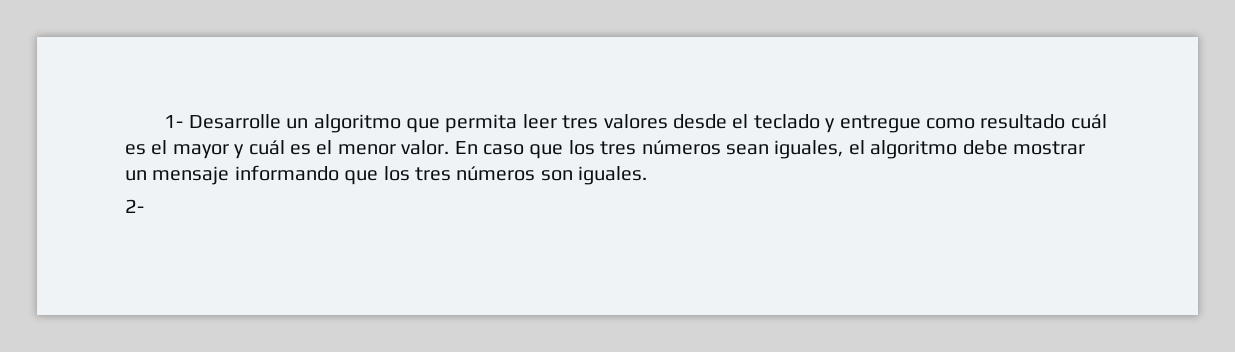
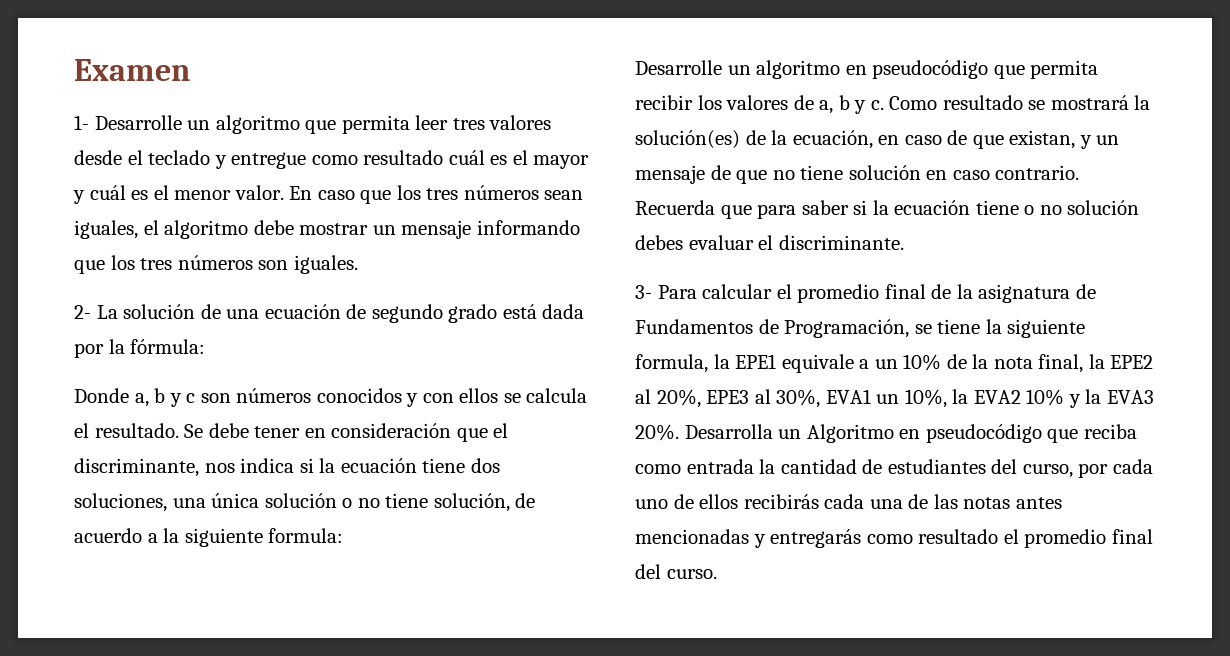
+ Examen
- 2-
+ 2- La solución de una ecuación de segundo grado está dada por la fórmula:
+ Donde a, b y c son números conocidos y con ellos se calcula el resultado. Se debe tener en consideración que el discriminante, nos indica si la ecuación tiene dos soluciones, una única solución o no tiene solución, de acuerdo a la siguiente formula:
+ Desarrolle un algoritmo en pseudocódigo que permita recibir los valores de a, b y c. Como resultado se mostrará la solución(es) de la ecuación, en caso de que existan, y un mensaje de que no tiene solución en caso contrario. Recuerda que para saber si la ecuación tiene o no solución debes evaluar el discriminante.
+ 3- Para calcular el promedio final de la asignatura de Fundamentos de Programación, se tiene la siguiente formula, la EPE1 equivale a un 10% de la nota final, la EPE2 al 20%, EPE3 al 30%, EVA1 un 10%, la EVA2 10% y la EVA3 20%. Desarrolla un Algoritmo en pseudocódigo que reciba como entrada la cantidad de estudiantes del curso, por cada uno de ellos recibirás cada una de las notas antes mencionadas y entregarás como resultado el promedio final del curso.

